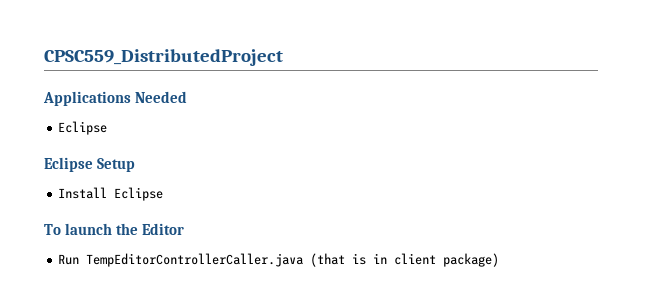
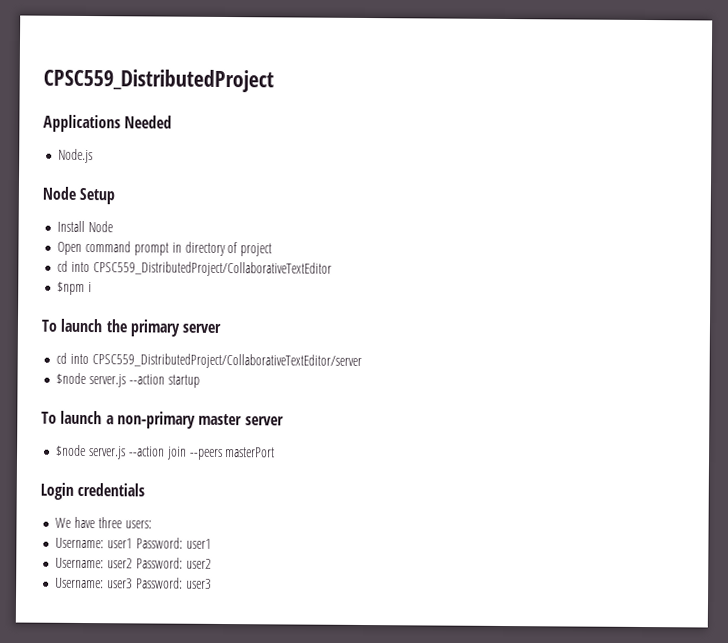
  Applications Needed
- Eclipse
- Eclipse Setup
+ Node.js
+ Node Setup
- Install Eclipse
- To launch the Editor
- Run TempEditorControllerCaller.java (that is in client package)
+ Install Node
+ Open command prompt in directory of project
+ cd into CPSC559_DistributedProject/CollaborativeTextEditor
+ $npm i
+ To launch the primary server
+ cd into CPSC559_DistributedProject/CollaborativeTextEditor/server
+ $node server.js --action startup
+ To launch a non-primary master server
+ $node server.js --action join --peers masterPort
+ Login credentials
+ We have three users:
+ Username: user1 Password: user1
+ Username: user2 Password: user2
+ Username: user3 Password: user3

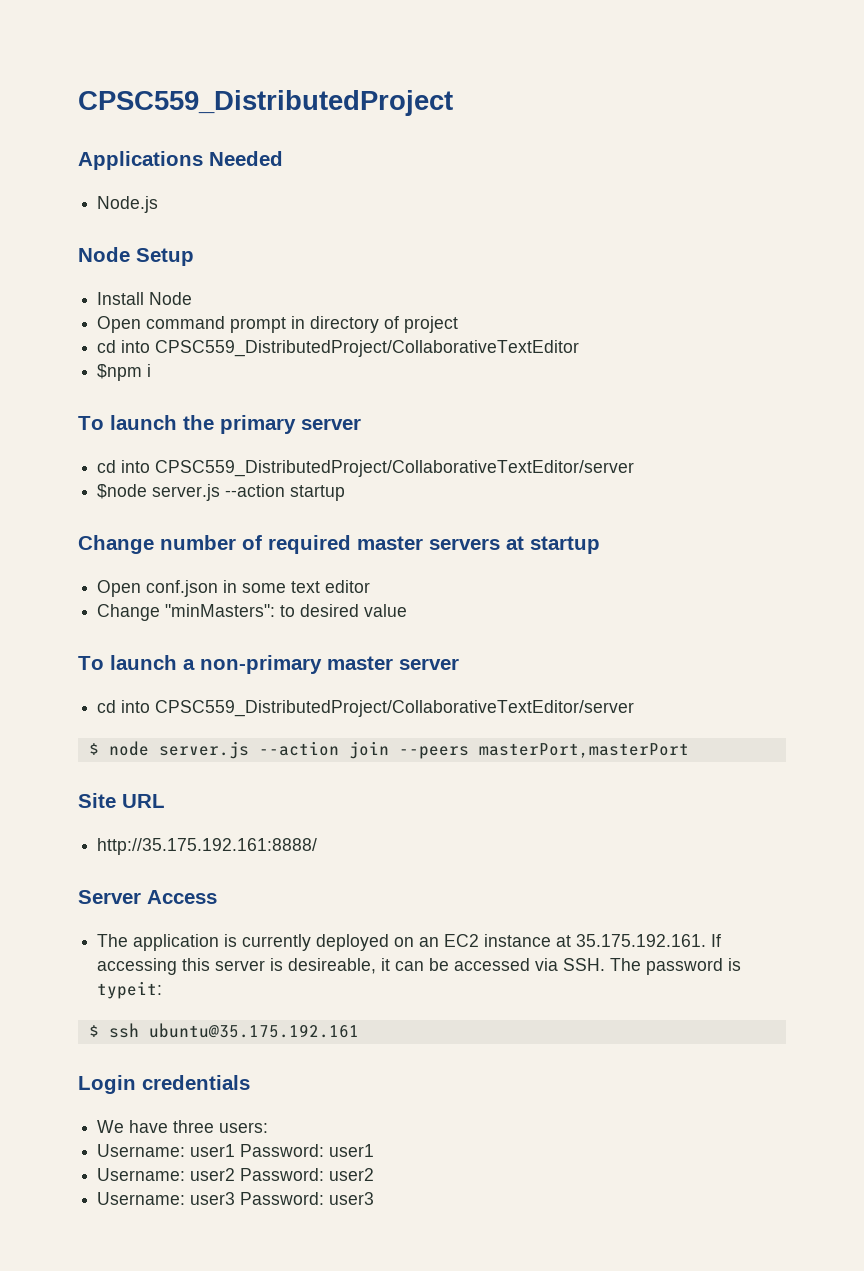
+ Change number of required master servers at startup
+ Open conf.json in some text editor
+ Change "minMasters": to desired value
  To launch a non-primary master server
- $node server.js --action join --peers masterPort
+ cd into CPSC559_DistributedProject/CollaborativeTextEditor/server
+ $ node server.js --action join --peers masterPort,masterPort
+ Site URL
+ http://35.175.192.161:8888/
+ Server Access
+ The application is currently deployed on an EC2 instance at 35.175.192.161. If accessing this server is desireable, it can be accessed via SSH. The password is typeit:
+ $ ssh ubuntu@35.175.192.161

